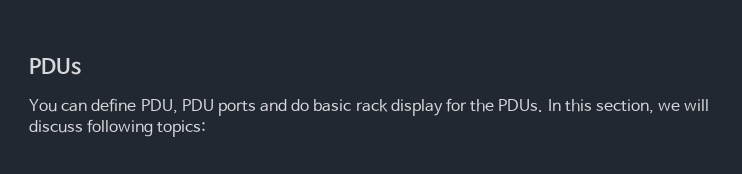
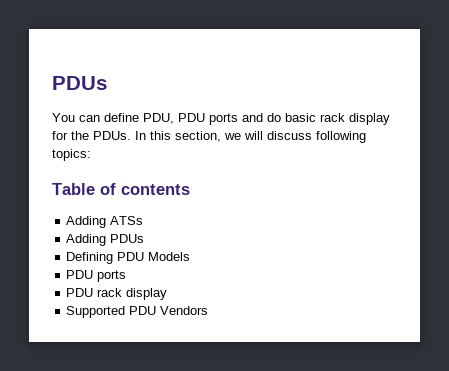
+ Table of contents
+ Adding ATSs
+ Adding PDUs
+ Defining PDU Models
+ PDU ports
+ PDU rack display
+ Supported PDU Vendors

